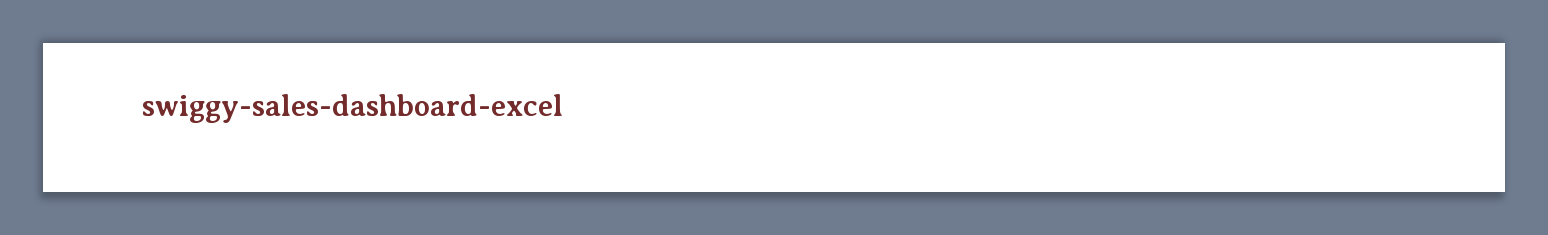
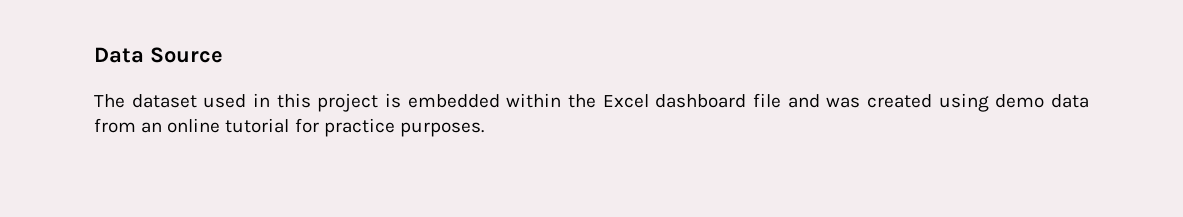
- swiggy-sales-dashboard-excel
+ Data Source
+ The dataset used in this project is embedded within the Excel dashboard file and was created using demo data from an online tutorial for practice purposes.

